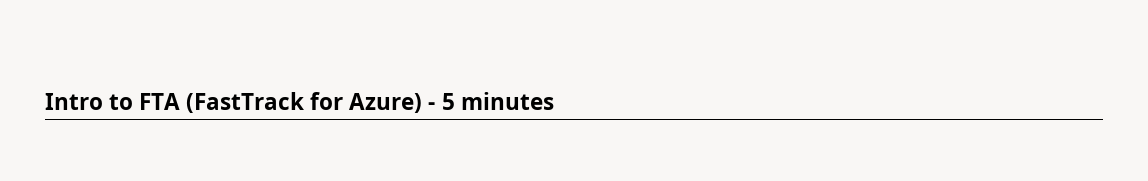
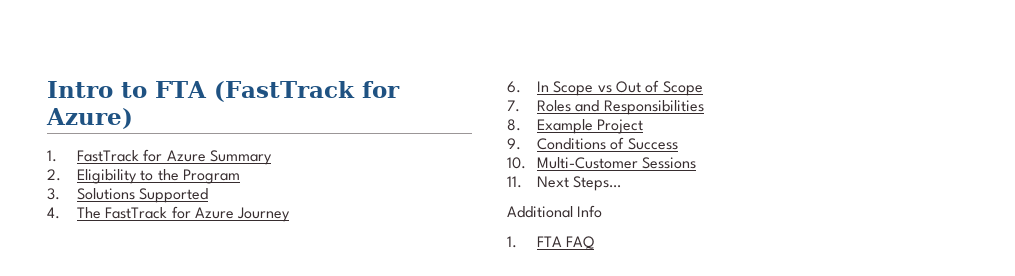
- Intro to FTA (FastTrack for Azure) - 5 minutes
+ Intro to FTA (FastTrack for Azure)
+ 1. FastTrack for Azure Summary
+ 2. Eligibility to the Program
+ 3. Solutions Supported
+ 4. The FastTrack for Azure Journey
+ 6. In Scope vs Out of Scope
+ 7. Roles and Responsibilities
+ 8. Example Project
+ 9. Conditions of Success
+ 10. Multi-Customer Sessions
+ 11. Next Steps…
+ Additional Info
+ 1. FTA FAQ

